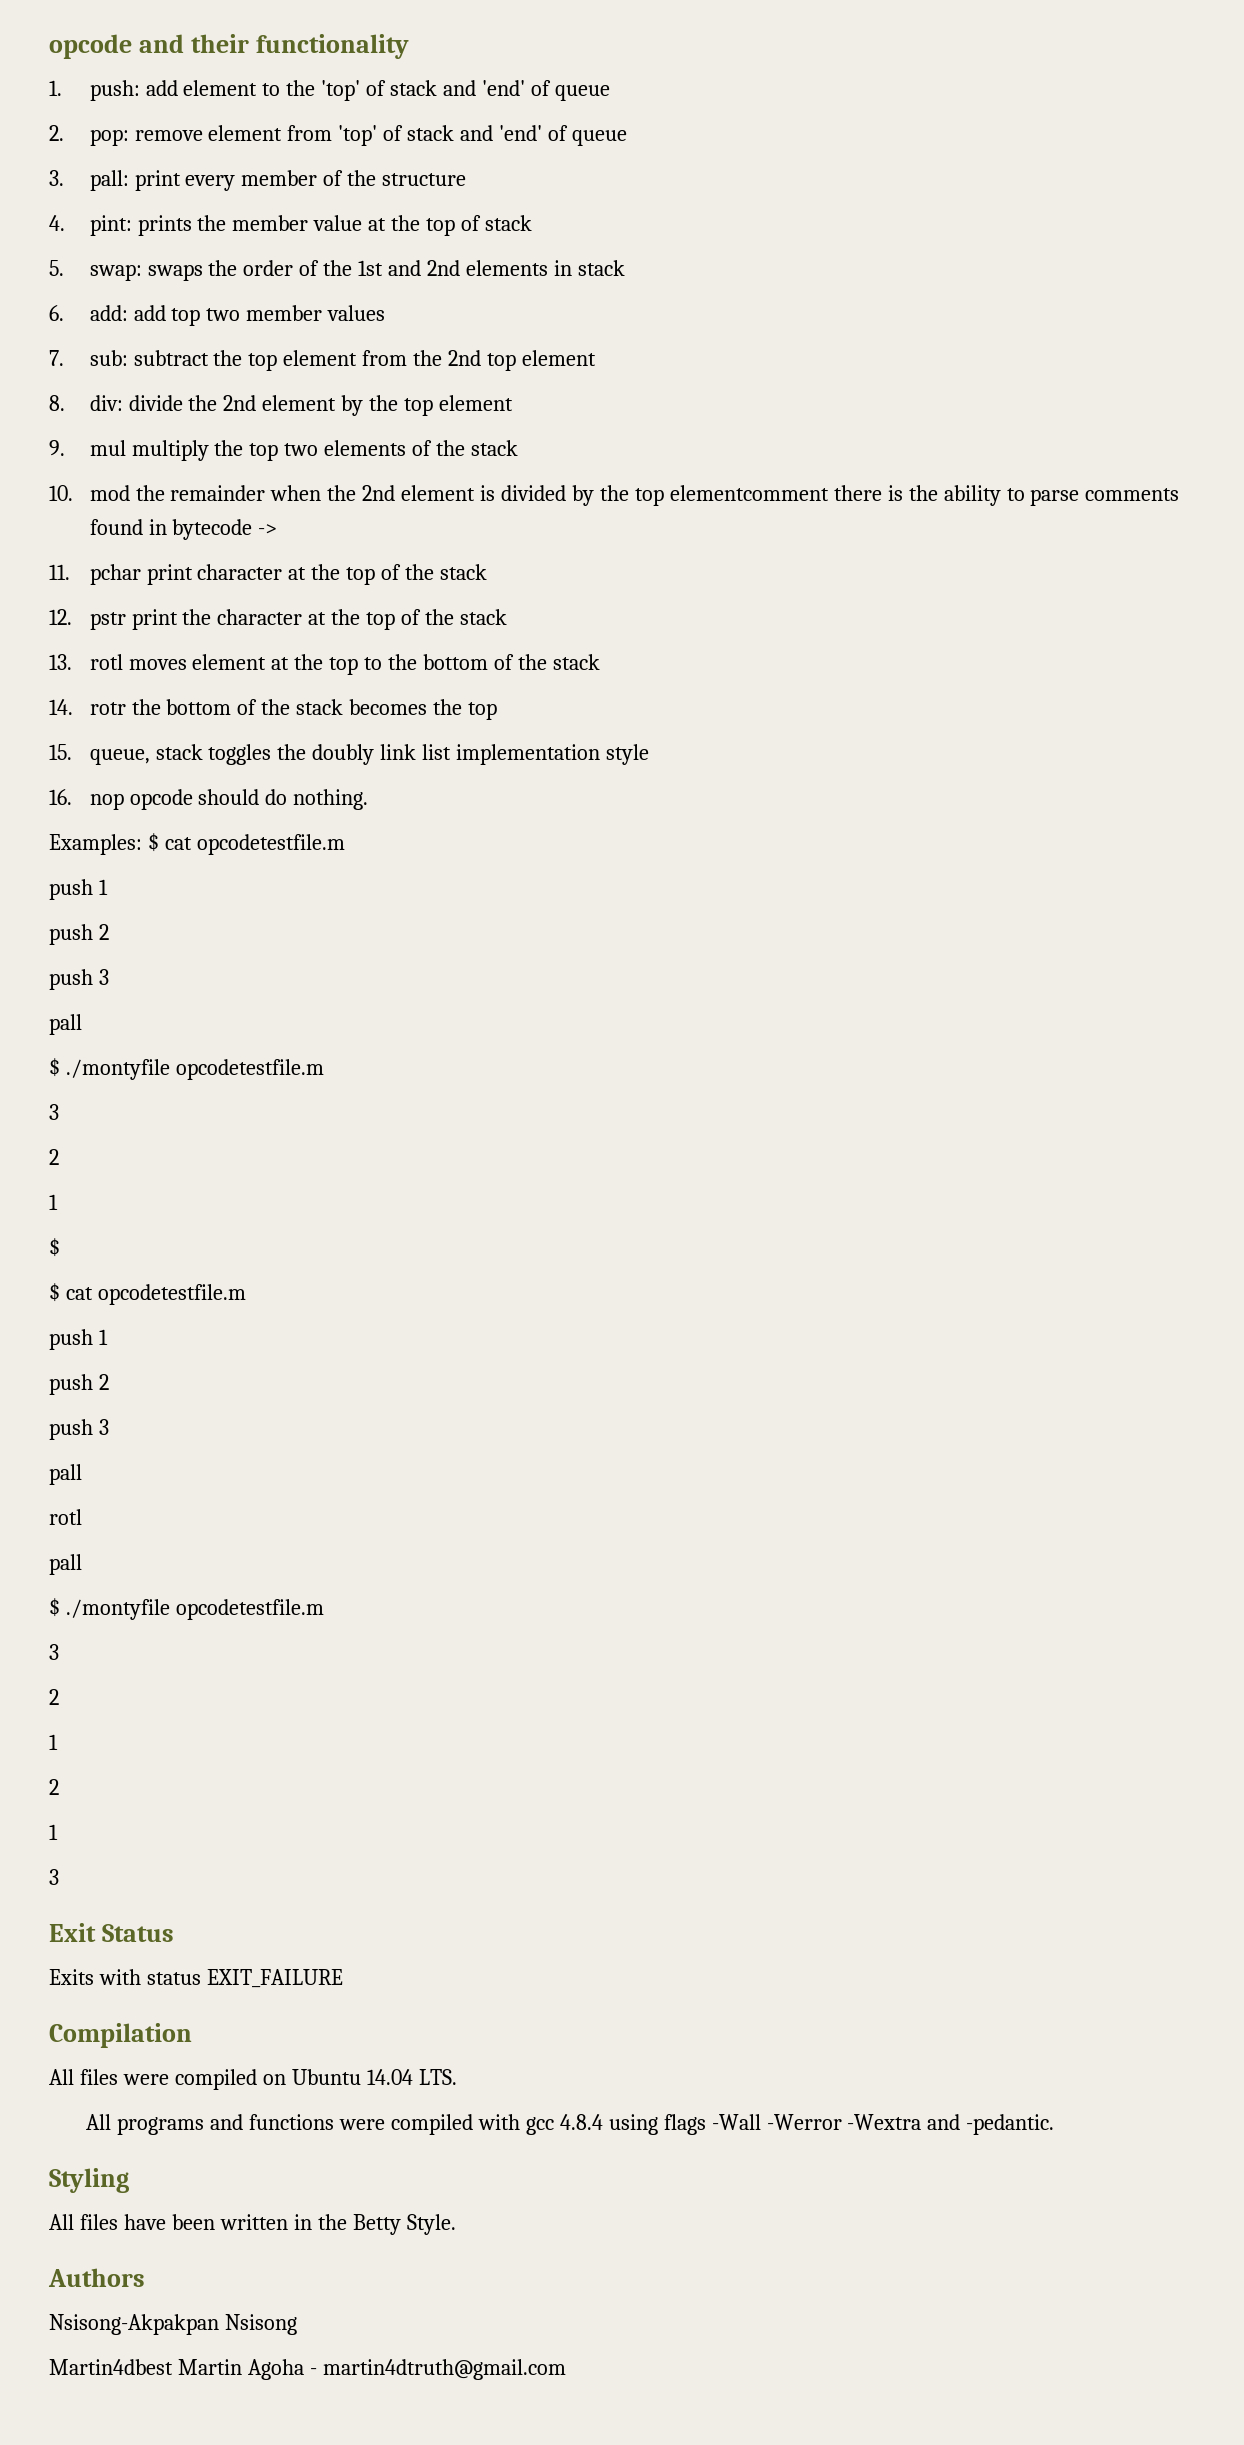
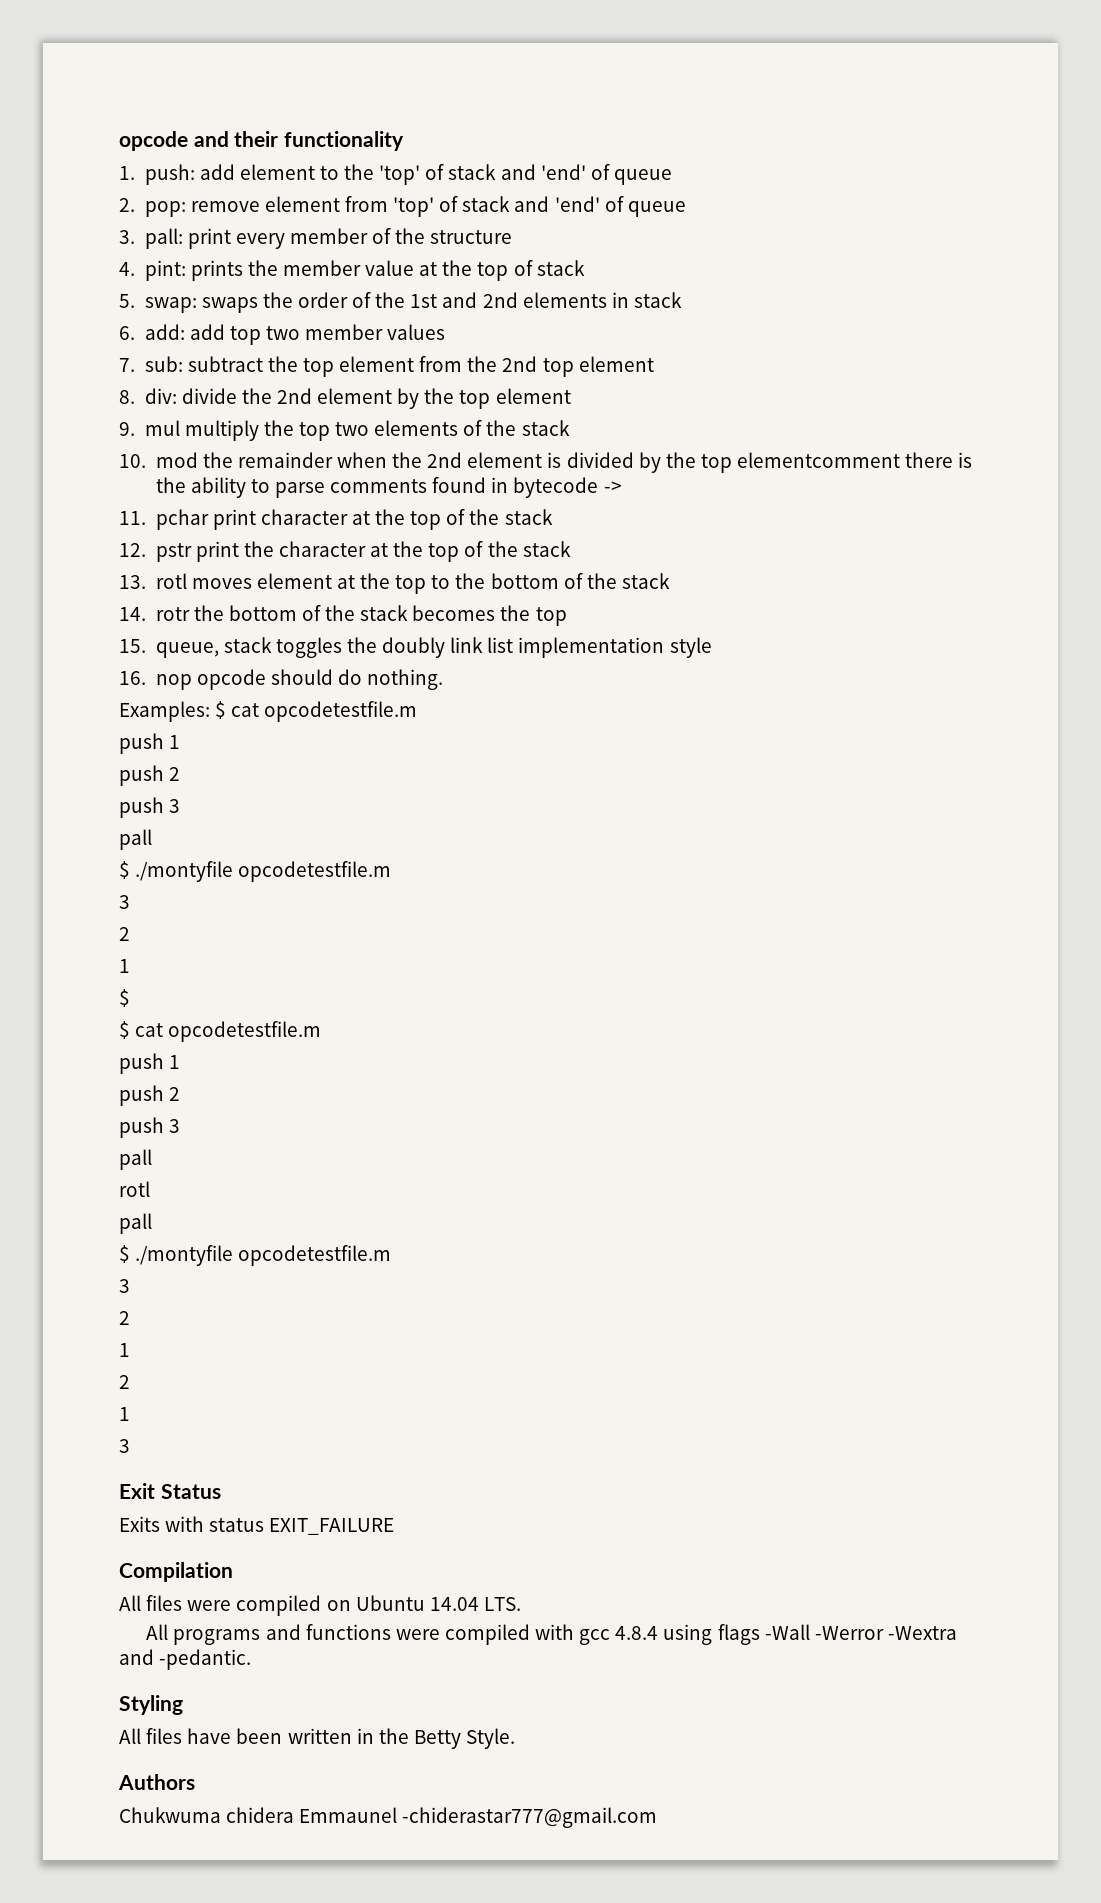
- Nsisong-Akpakpan Nsisong
- Martin4dbest Martin Agoha - martin4dtruth@gmail.com
+ Chukwuma chidera Emmaunel -chiderastar777@gmail.com

